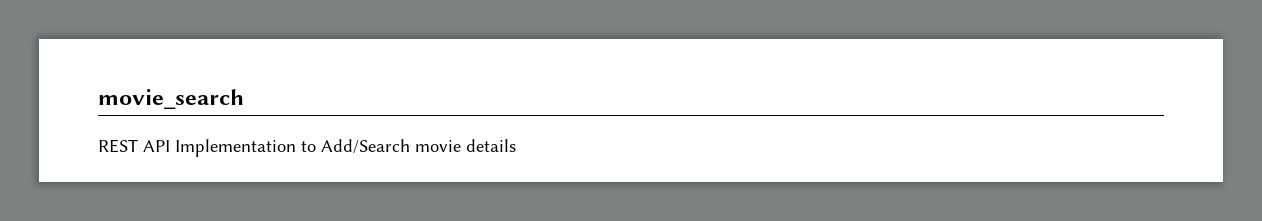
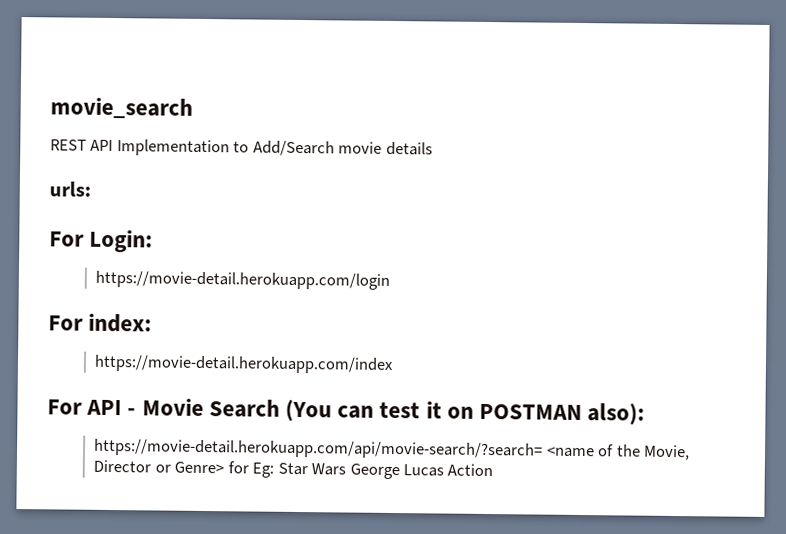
+ urls:
+ For Login:
+ https://movie-detail.herokuapp.com/login
+ For index:
+ https://movie-detail.herokuapp.com/index
+ For API - Movie Search (You can test it on POSTMAN also):
+ https://movie-detail.herokuapp.com/api/movie-search/?search= <name of the Movie, Director or Genre> for Eg: Star Wars George Lucas Action

